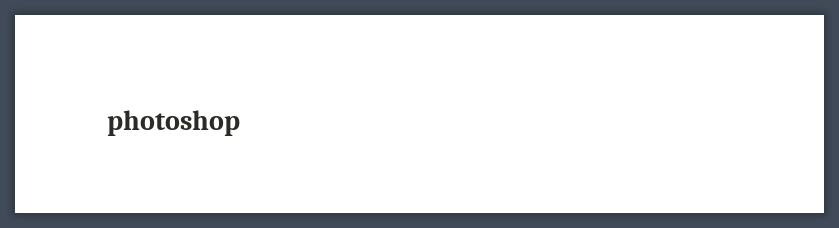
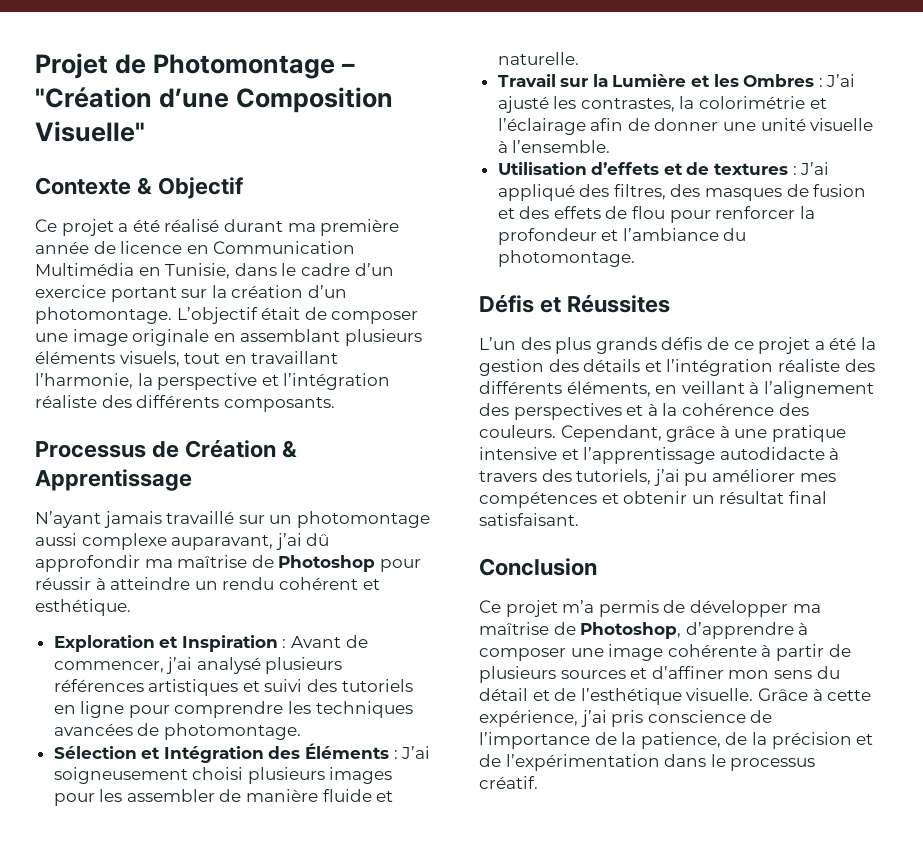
- photoshop
+ Projet de Photomontage – "Création d’une Composition Visuelle"
+ Contexte & Objectif
+ Ce projet a été réalisé durant ma première année de licence en Communication Multimédia en Tunisie, dans le cadre d’un exercice portant sur la création d’un photomontage. L’objectif était de composer une image originale en assemblant plusieurs éléments visuels, tout en travaillant l’harmonie, la perspective et l’intégration réaliste des différents composants.
+ Processus de Création & Apprentissage
+ N’ayant jamais travaillé sur un photomontage aussi complexe auparavant, j’ai dû approfondir ma maîtrise de Photoshop pour réussir à atteindre un rendu cohérent et esthétique.
+ Exploration et Inspiration : Avant de commencer, j’ai analysé plusieurs références artistiques et suivi des tutoriels en ligne pour comprendre les techniques avancées de photomontage.
+ Sélection et Intégration des Éléments : J’ai soigneusement choisi plusieurs images pour les assembler de manière fluide et naturelle.
+ Travail sur la Lumière et les Ombres : J’ai ajusté les contrastes, la colorimétrie et l’éclairage afin de donner une unité visuelle à l’ensemble.
+ Utilisation d’effets et de textures : J’ai appliqué des filtres, des masques de fusion et des effets de flou pour renforcer la profondeur et l’ambiance du photomontage.
+ Défis et Réussites
+ L’un des plus grands défis de ce projet a été la gestion des détails et l’intégration réaliste des différents éléments, en veillant à l’alignement des perspectives et à la cohérence des couleurs. Cependant, grâce à une pratique intensive et l’apprentissage autodidacte à travers des tutoriels, j’ai pu améliorer mes compétences et obtenir un résultat final satisfaisant.
+ Conclusion
+ Ce projet m’a permis de développer ma maîtrise de Photoshop, d’apprendre à composer une image cohérente à partir de plusieurs sources et d’affiner mon sens du détail et de l’esthétique visuelle. Grâce à cette expérience, j’ai pris conscience de l’importance de la patience, de la précision et de l’expérimentation dans le processus créatif.

